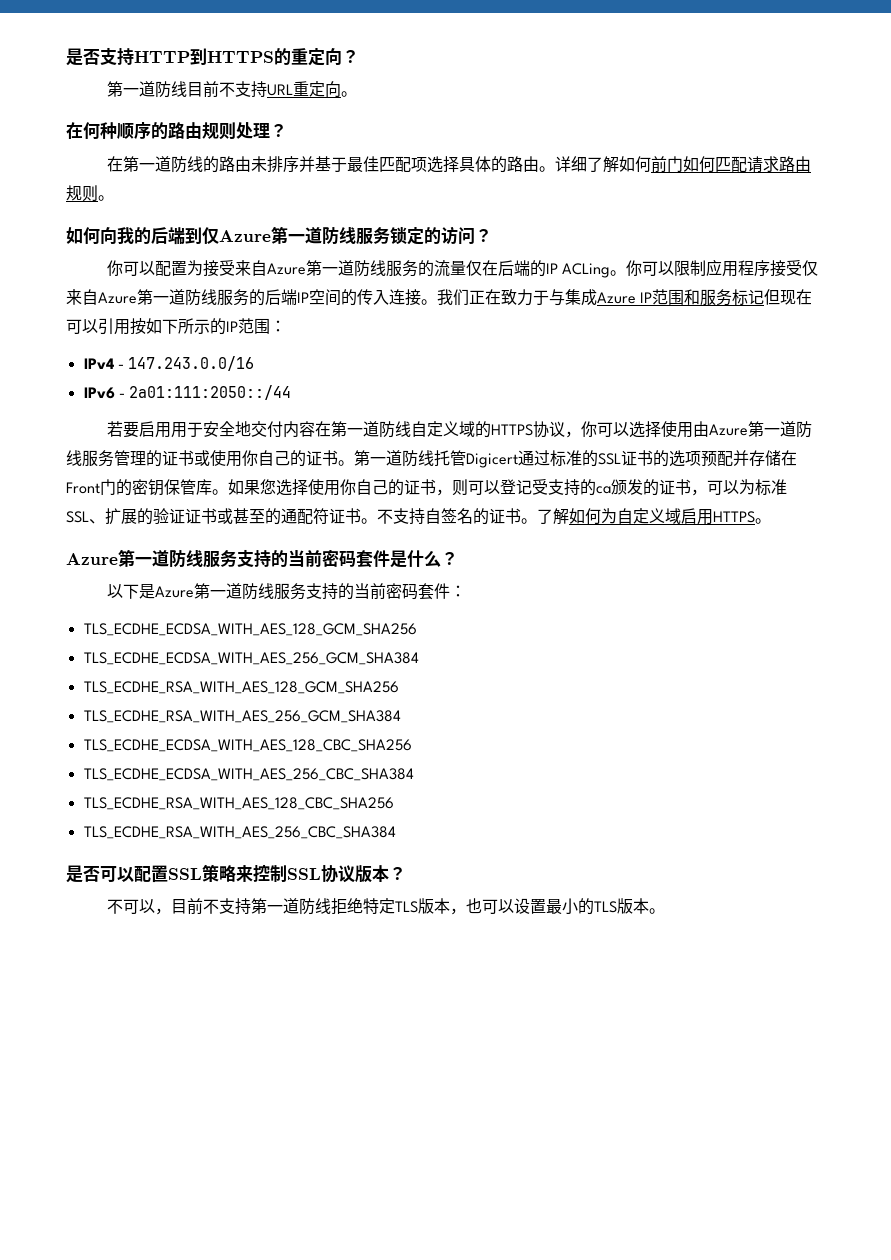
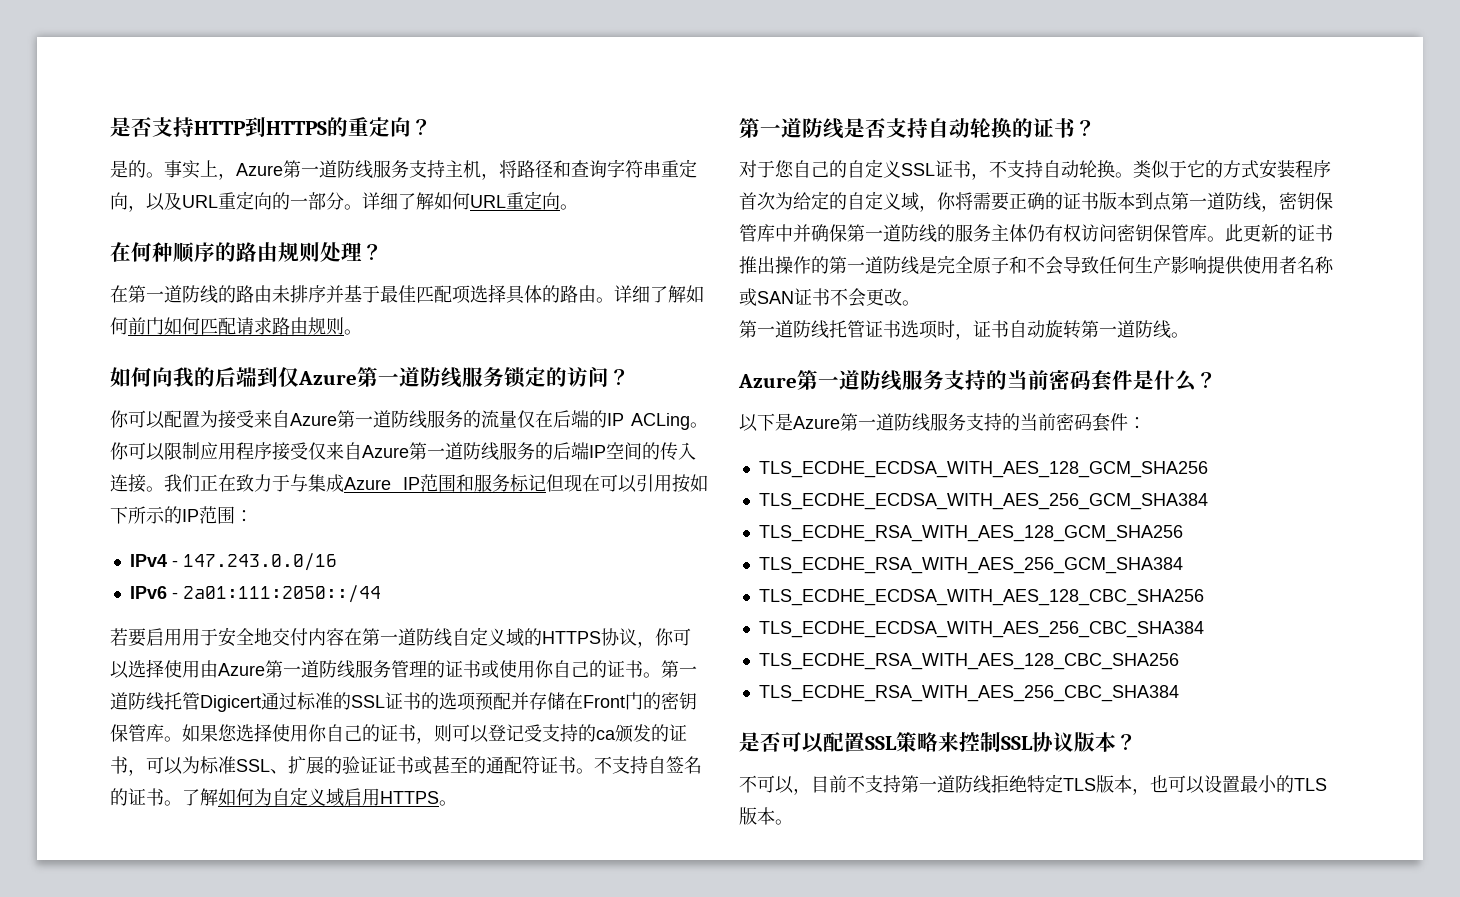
- 第一道防线目前不支持URL重定向。
+ 是的。事实上，Azure第一道防线服务支持主机，将路径和查询字符串重定向，以及URL重定向的一部分。详细了解如何URL重定向。
+ 第一道防线是否支持自动轮换的证书？
+ 对于您自己的自定义SSL证书，不支持自动轮换。类似于它的方式安装程序首次为给定的自定义域，你将需要正确的证书版本到点第一道防线，密钥保管库中并确保第一道防线的服务主体仍有权访问密钥保管库。此更新的证书推出操作的第一道防线是完全原子和不会导致任何生产影响提供使用者名称或SAN证书不会更改。
+ 第一道防线托管证书选项时，证书自动旋转第一道防线。

